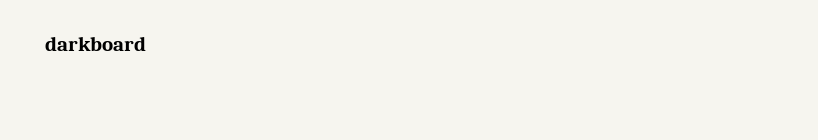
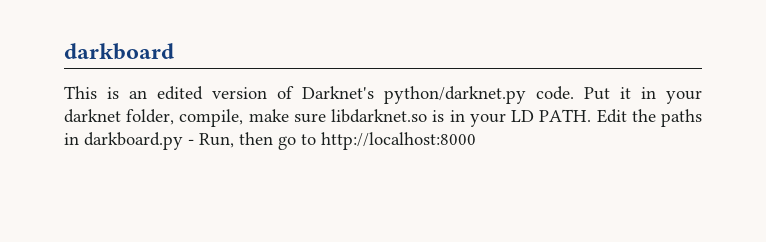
+ This is an edited version of Darknet's python/darknet.py code. Put it in your darknet folder, compile, make sure libdarknet.so is in your LD PATH. Edit the paths in darkboard.py - Run, then go to http://localhost:8000

